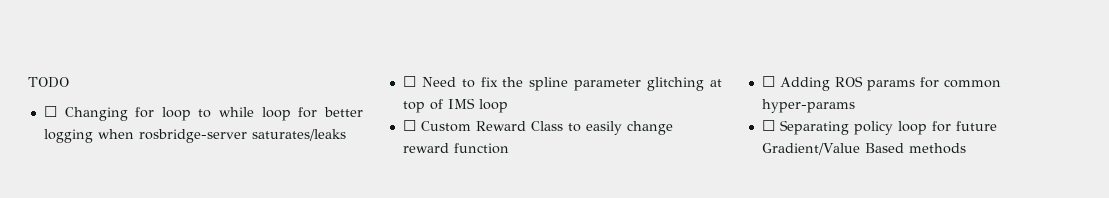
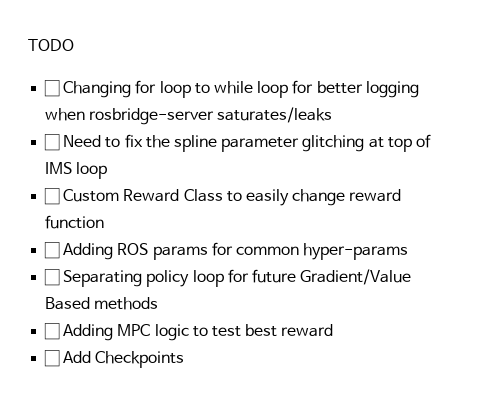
+ ☐ Adding MPC logic to test best reward
+ ☐ Add Checkpoints

